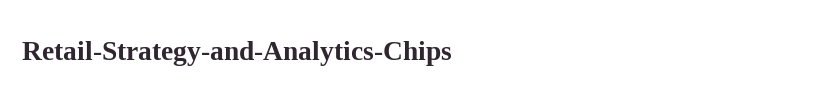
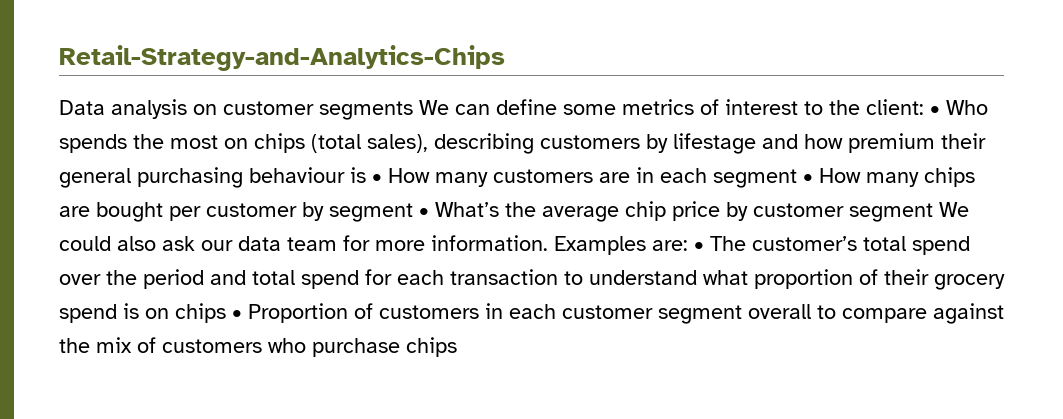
+ Data analysis on customer segments We can define some metrics of interest to the client: • Who spends the most on chips (total sales), describing customers by lifestage and how premium their general purchasing behaviour is • How many customers are in each segment • How many chips are bought per customer by segment • What’s the average chip price by customer segment We could also ask our data team for more information. Examples are: • The customer’s total spend over the period and total spend for each transaction to understand what proportion of their grocery spend is on chips • Proportion of customers in each customer segment overall to compare against the mix of customers who purchase chips

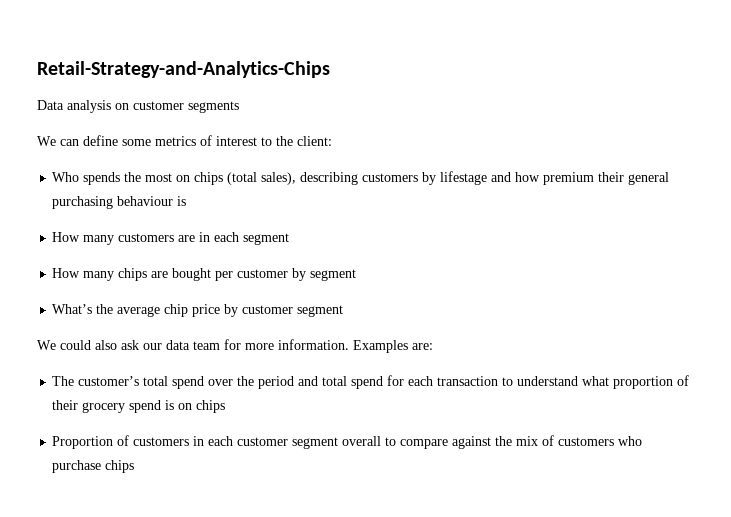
- Data analysis on customer segments We can define some metrics of interest to the client: • Who spends the most on chips (total sales), describing customers by lifestage and how premium their general purchasing behaviour is • How many customers are in each segment • How many chips are bought per customer by segment • What’s the average chip price by customer segment We could also ask our data team for more information.
+ Data analysis on customer segments
+ We can define some metrics of interest to the client:
+ Who spends the most on chips (total sales), describing customers by lifestage and how premium their general purchasing behaviour is
+ How many customers are in each segment
+ How many chips are bought per customer by segment
+ What’s the average chip price by customer segment
+ We could also ask our data team for more information.
- Examples are: • The customer’s total spend over the period and total spend for each transaction to understand what proportion of their grocery spend is on chips • Proportion of customers in each customer segment overall to compare against the mix of customers who purchase chips
+ Examples are:
+ The customer’s total spend over the period and total spend for each transaction to understand what proportion of their grocery spend is on chips
+ Proportion of customers in each customer segment overall to compare against the mix of customers who purchase chips

